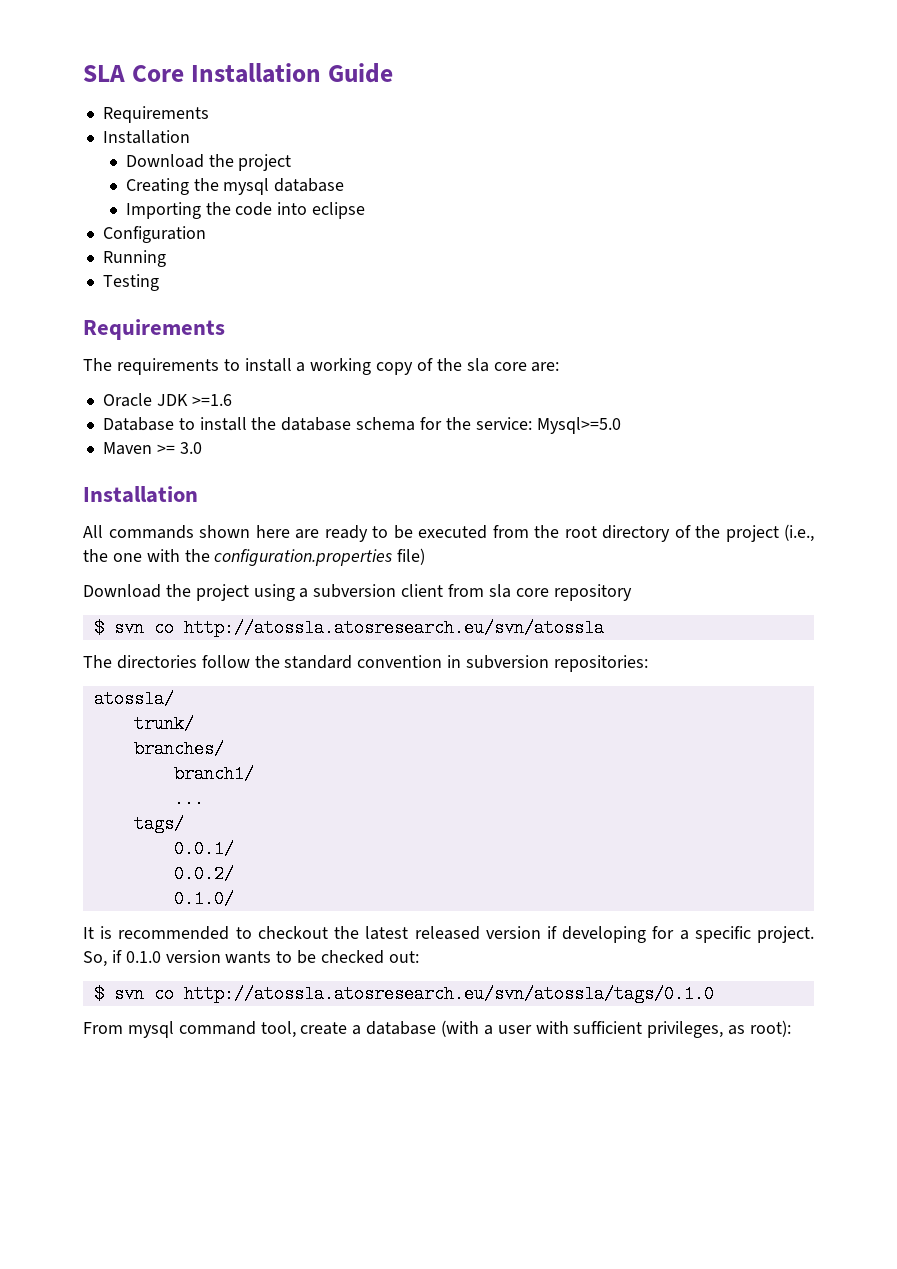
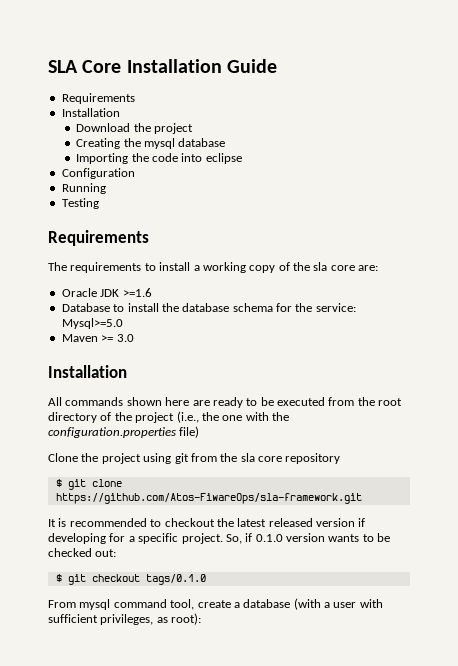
- Download the project using a subversion client from sla core repository
+ Clone the project using git from the sla core repository
- $ svn co http://atossla.atosresearch.eu/svn/atossla
- The directories follow the standard convention in subversion repositories:
- atossla/
- trunk/
- branches/
- branch1/
- ...
- tags/
- 0.0.1/
- 0.0.2/
- 0.1.0/
+ $ git clone https://github.com/Atos-FiwareOps/sla-framework.git
- $ svn co http://atossla.atosresearch.eu/svn/atossla/tags/0.1.0
+ $ git checkout tags/0.1.0

